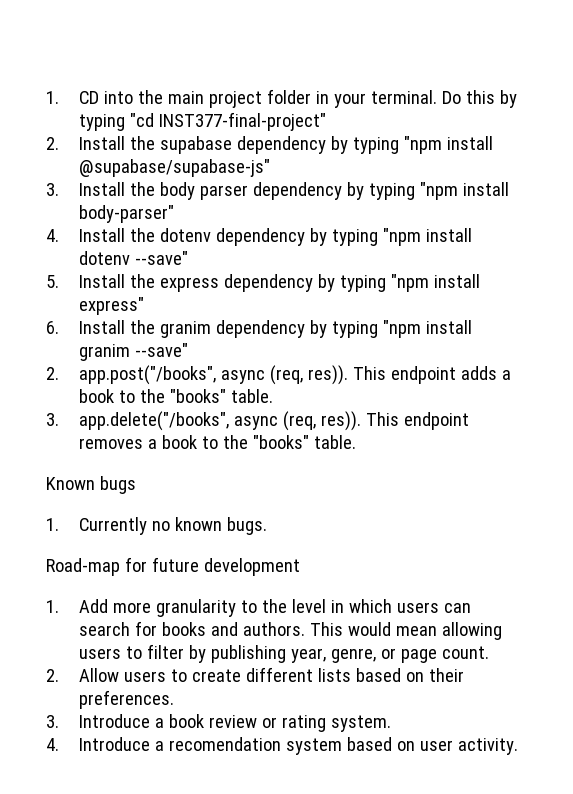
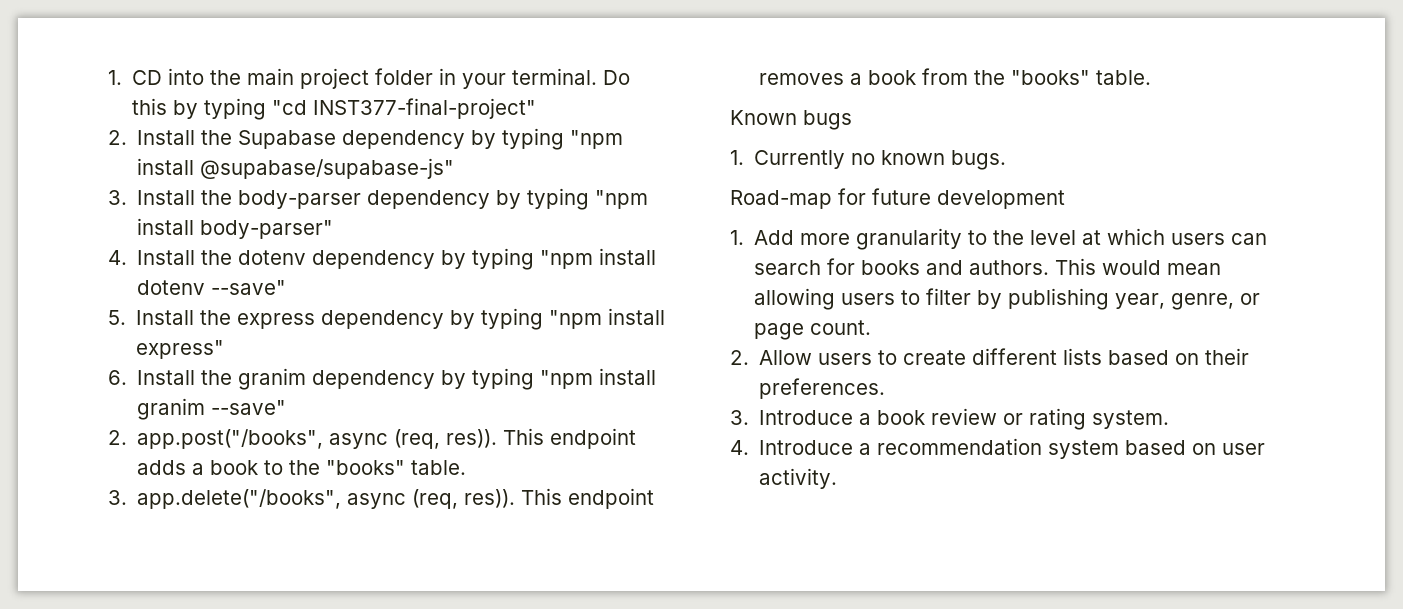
- 2. Install the supabase dependency by typing "npm install @supabase/supabase-js"
+ 2. Install the Supabase dependency by typing "npm install @supabase/supabase-js"
- 3. Install the body parser dependency by typing "npm install body-parser"
+ 3. Install the body-parser dependency by typing "npm install body-parser"
- This endpoint removes a book to the "books" table.
+ This endpoint removes a book from the "books" table.
- 1. Add more granularity to the level in which users can search for books and authors.
+ 1. Add more granularity to the level at which users can search for books and authors.
- 4. Introduce a recomendation system based on user activity.
+ 4. Introduce a recommendation system based on user activity.

